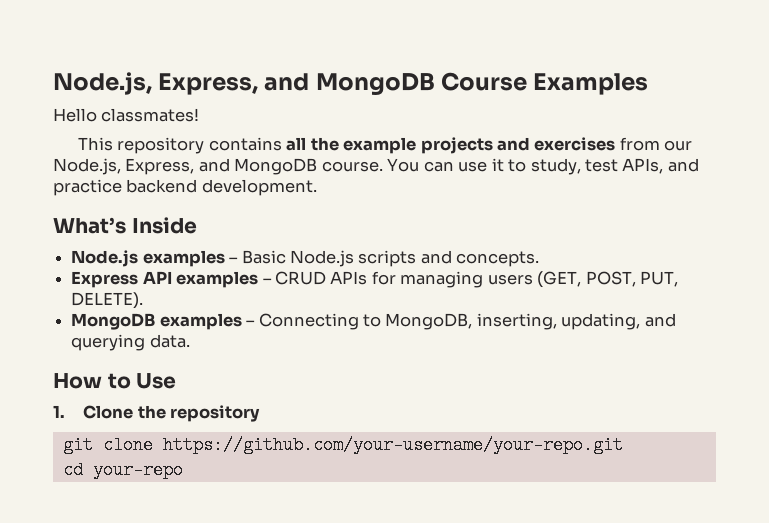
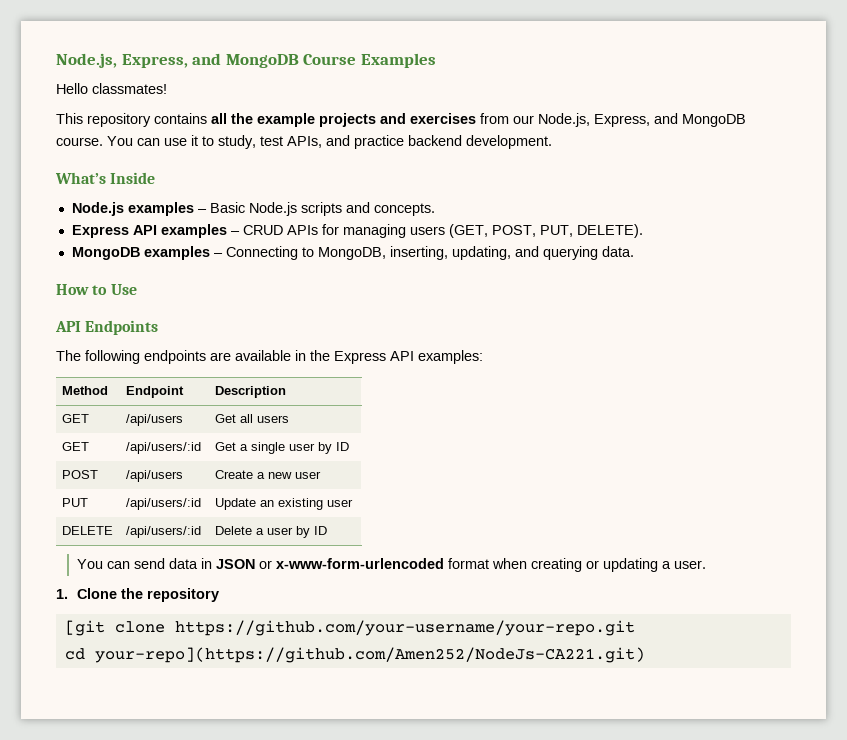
+ API Endpoints
+ The following endpoints are available in the Express API examples:
+ Method | Endpoint | Description
+ GET | /api/users | Get all users
+ GET | /api/users/:id | Get a single user by ID
+ POST | /api/users | Create a new user
+ PUT | /api/users/:id | Update an existing user
+ DELETE | /api/users/:id | Delete a user by ID
+ You can send data in JSON or x-www-form-urlencoded format when creating or updating a user.
- git clone https://github.com/your-username/your-repo.git
+ [git clone https://github.com/your-username/your-repo.git
- cd your-repo
+ cd your-repo](https://github.com/Amen252/NodeJs-CA221.git)

